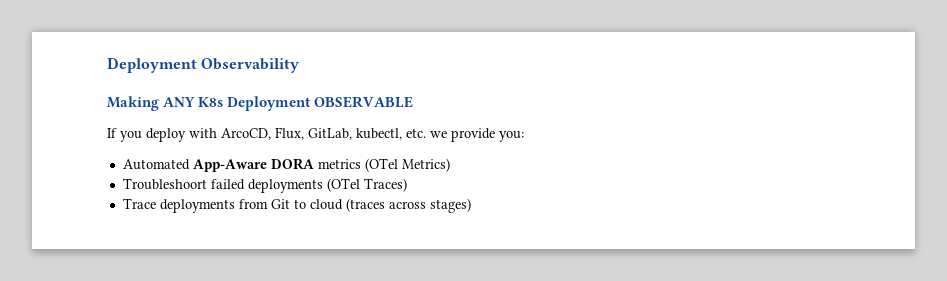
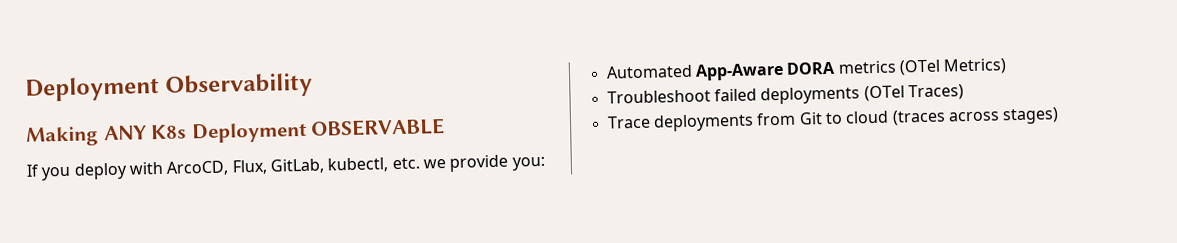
- Troubleshoort failed deployments (OTel Traces)
+ Troubleshoot failed deployments (OTel Traces)

